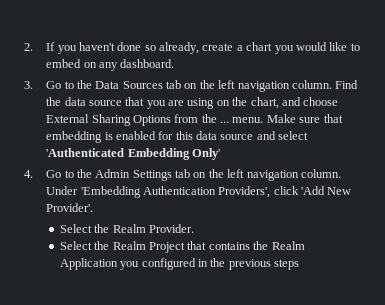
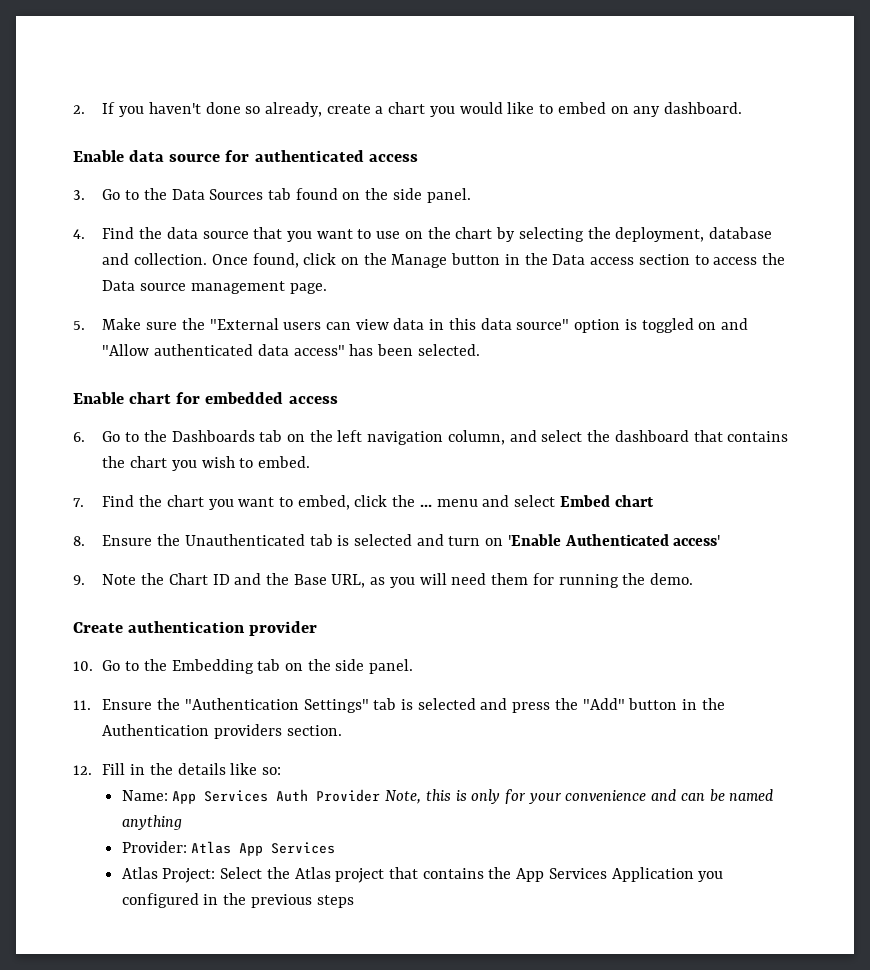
+ Enable data source for authenticated access
- 3. Go to the Data Sources tab on the left navigation column. Find the data source that you are using on the chart, and choose External Sharing Options from the ... menu. Make sure that embedding is enabled for this data source and select 'Authenticated Embedding Only'
- 4. Go to the Admin Settings tab on the left navigation column. Under 'Embedding Authentication Providers', click 'Add New Provider'.
- Select the Realm Provider.
- Select the Realm Project that contains the Realm Application you configured in the previous steps
+ 3. Go to the Data Sources tab found on the side panel.
+ 4. Find the data source that you want to use on the chart by selecting the deployment, database and collection. Once found, click on the Manage button in the Data access section to access the Data source management page.
+ 5. Make sure the "External users can view data in this data source" option is toggled on and "Allow authenticated data access" has been selected.
+ Enable chart for embedded access
+ 6. Go to the Dashboards tab on the left navigation column, and select the dashboard that contains the chart you wish to embed.
+ 7. Find the chart you want to embed, click the ... menu and select Embed chart
+ 8. Ensure the Unauthenticated tab is selected and turn on 'Enable Authenticated access'
+ 9. Note the Chart ID and the Base URL, as you will need them for running the demo.
+ Create authentication provider
+ 10. Go to the Embedding tab on the side panel.
+ 11. Ensure the "Authentication Settings" tab is selected and press the "Add" button in the Authentication providers section.
+ 12. Fill in the details like so:
+ Name: App Services Auth Provider Note, this is only for your convenience and can be named anything
+ Provider: Atlas App Services
+ Atlas Project: Select the Atlas project that contains the App Services Application you configured in the previous steps

